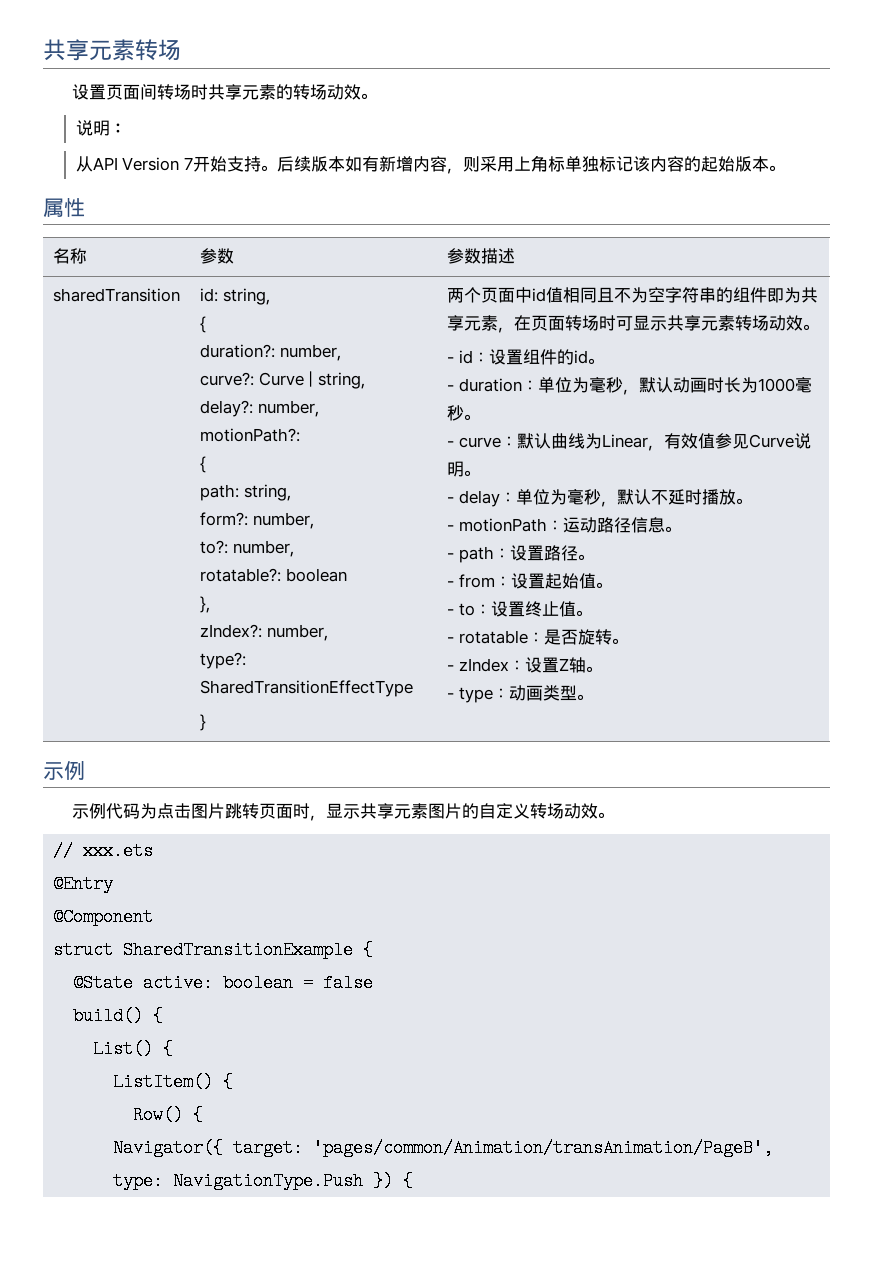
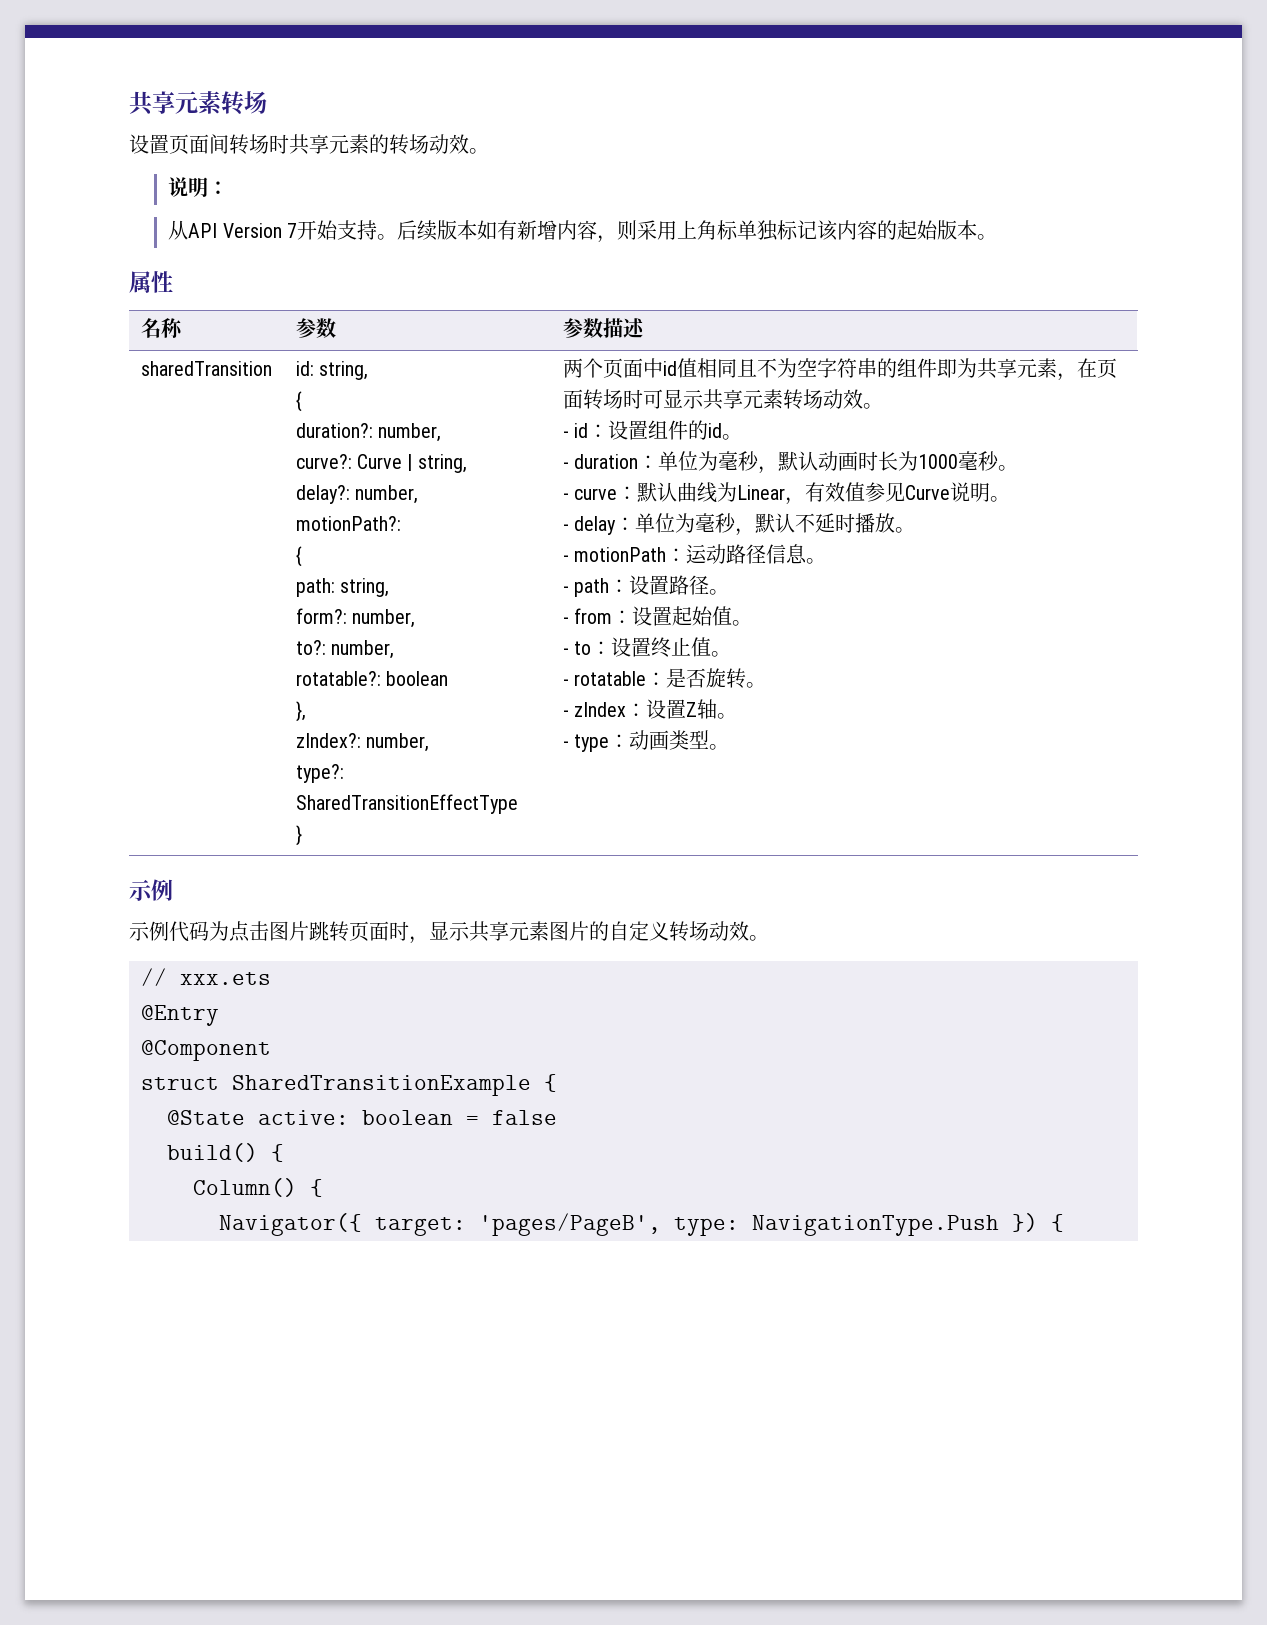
- List() {
- ListItem() {
- Row() {
+ Column() {
- Navigator({ target: 'pages/common/Animation/transAnimation/PageB', type: NavigationType.Push }) {
+ Navigator({ target: 'pages/PageB', type: NavigationType.Push }) {

